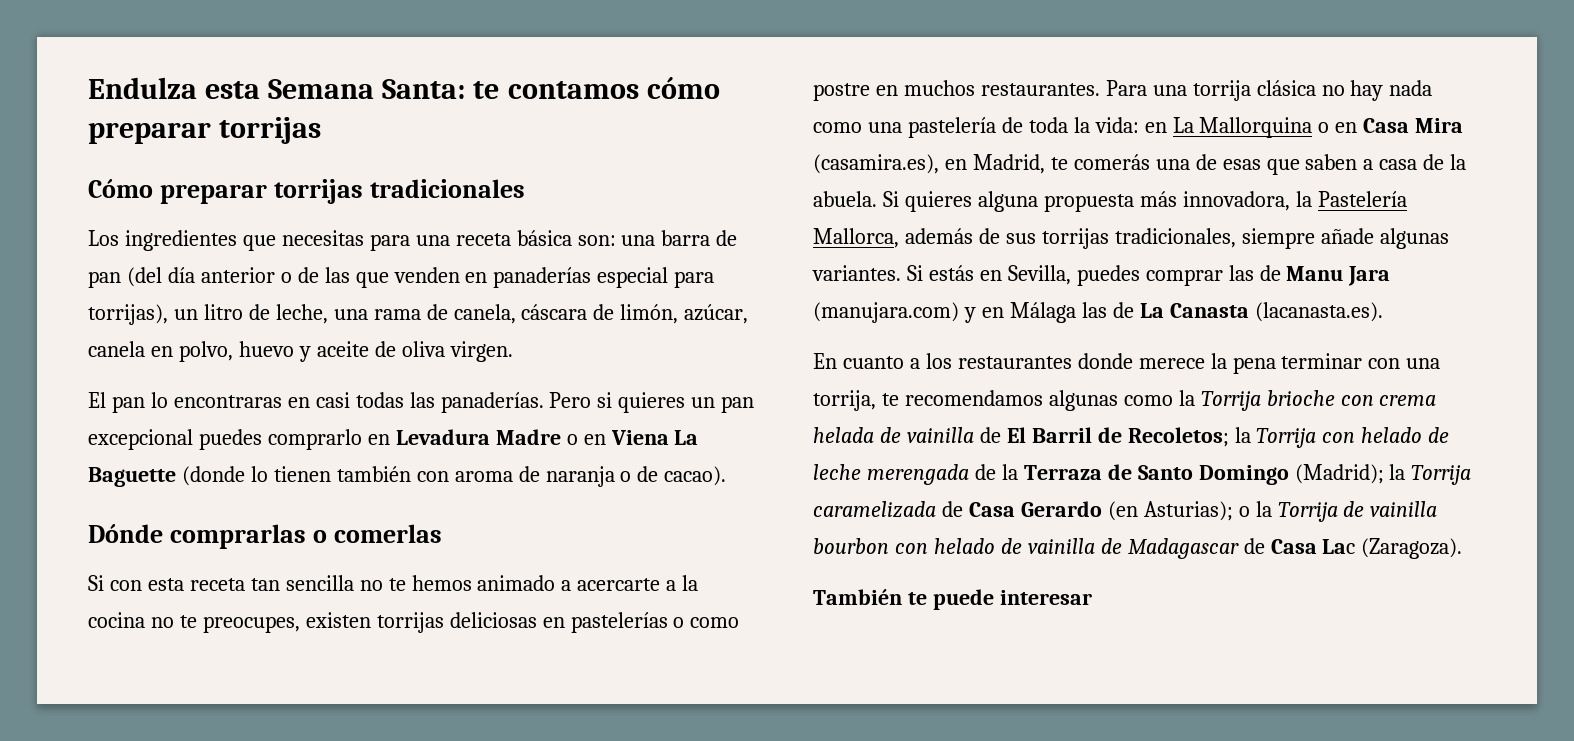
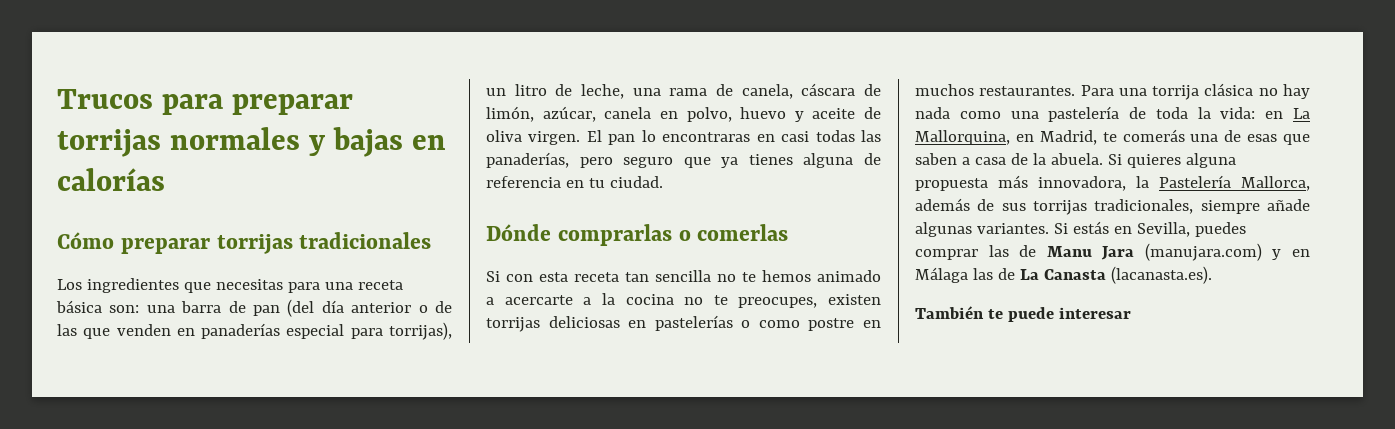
- Endulza esta Semana Santa: te contamos cómo preparar torrijas
+ Trucos para preparar torrijas normales y bajas en calorías
- Los ingredientes que necesitas para una receta básica son: una barra de pan (del día anterior o de las que venden en panaderías especial para torrijas), un litro de leche, una rama de canela, cáscara de limón, azúcar, canela en polvo, huevo y aceite de oliva virgen.
- El pan lo encontraras en casi todas las panaderías. Pero si quieres un pan excepcional puedes comprarlo en Levadura Madre o en Viena La Baguette (donde lo tienen también con aroma de naranja o de cacao).
+ Los ingredientes que necesitas para una receta básica son: una barra de pan (del día anterior o de las que venden en panaderías especial para torrijas), un litro de leche, una rama de canela, cáscara de limón, azúcar, canela en polvo, huevo y aceite de oliva virgen. El pan lo encontraras en casi todas las panaderías, pero seguro que ya tienes alguna de referencia en tu ciudad.
- Para una torrija clásica no hay nada como una pastelería de toda la vida: en La Mallorquina o en Casa Mira (casamira.es), en Madrid, te comerás una de esas que saben a casa de la abuela.
+ Para una torrija clásica no hay nada como una pastelería de toda la vida: en La Mallorquina, en Madrid, te comerás una de esas que saben a casa de la abuela.
- En cuanto a los restaurantes donde merece la pena terminar con una torrija, te recomendamos algunas como la Torrija brioche con crema helada de vainilla de El Barril de Recoletos; la Torrija con helado de leche merengada de la Terraza de Santo Domingo (Madrid); la Torrija caramelizada de Casa Gerardo (en Asturias); o la Torrija de vainilla bourbon con helado de vainilla de Madagascar de Casa Lac (Zaragoza).

